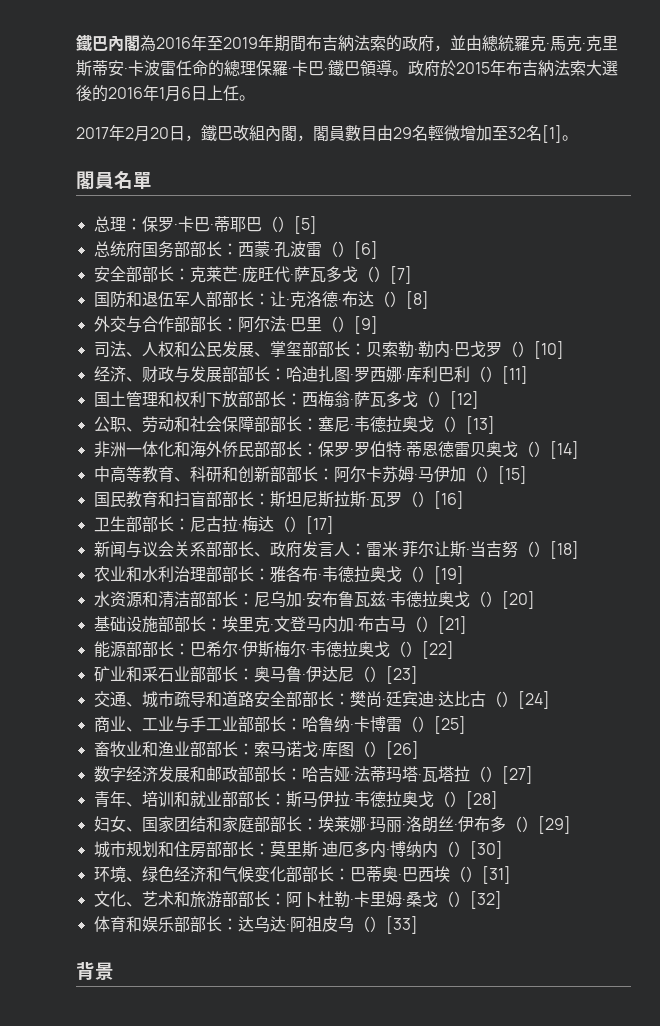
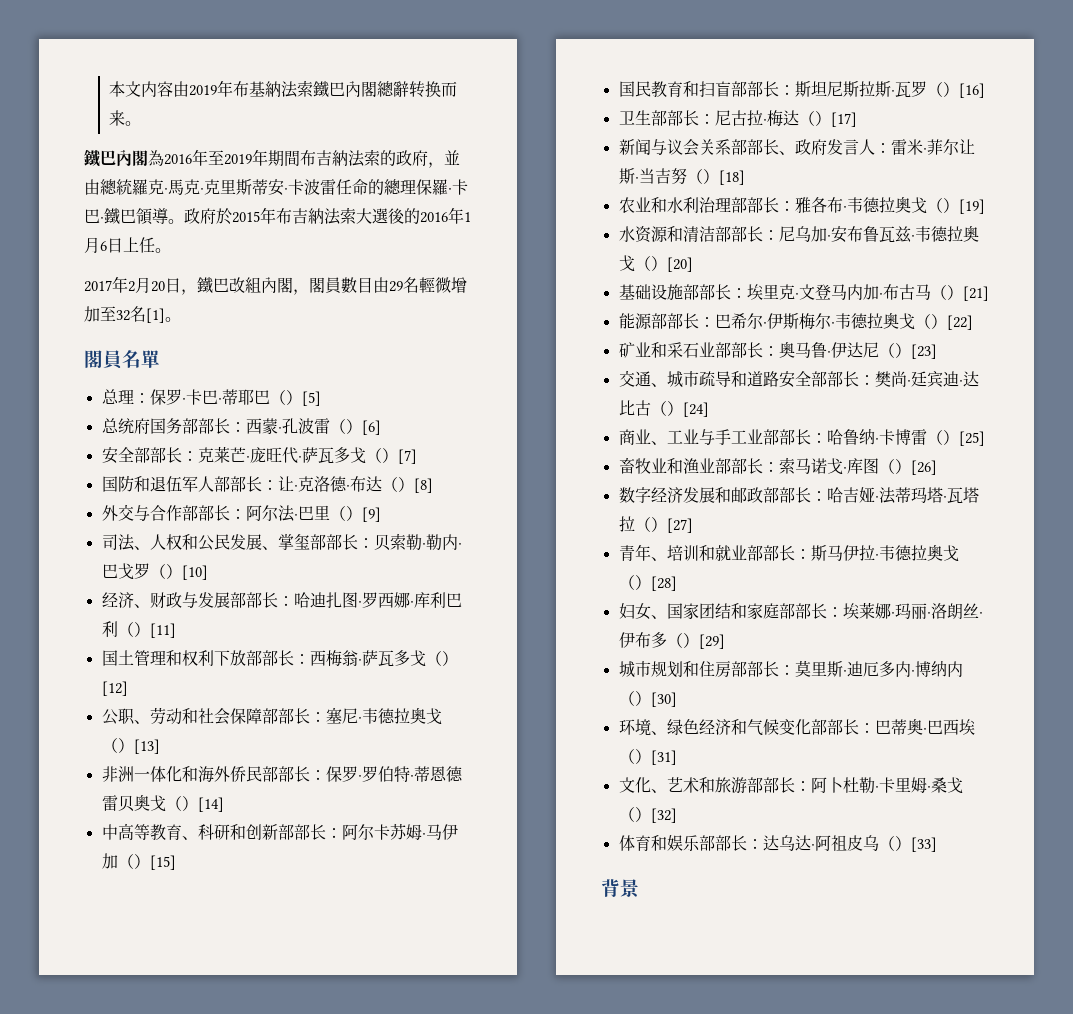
+ 本文内容由2019年布基納法索鐵巴內閣總辭转换而来。

